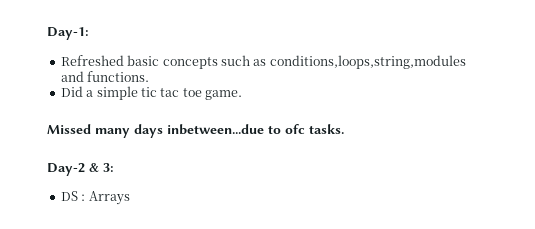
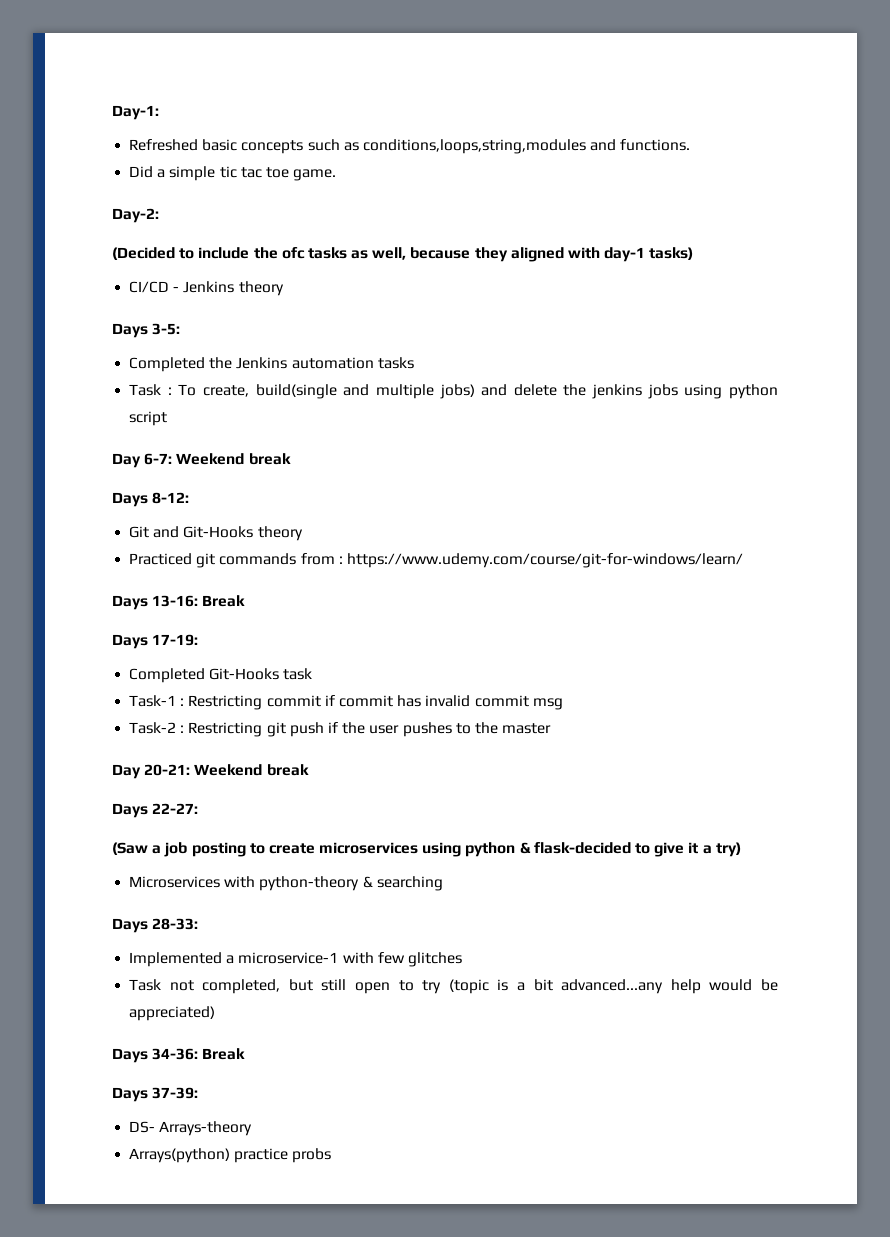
- Missed many days inbetween...due to ofc tasks.
- Day-2 & 3:
- DS : Arrays
+ Day-2:
+ (Decided to include the ofc tasks as well, because they aligned with day-1 tasks)
+ CI/CD - Jenkins theory
+ Days 3-5:
+ Completed the Jenkins automation tasks
+ Task : To create, build(single and multiple jobs) and delete the jenkins jobs using python script
+ Day 6-7: Weekend break
+ Days 8-12:
+ Git and Git-Hooks theory
+ Practiced git commands from : https://www.udemy.com/course/git-for-windows/learn/
+ Days 13-16: Break
+ Days 17-19:
+ Completed Git-Hooks task
+ Task-1 : Restricting commit if commit has invalid commit msg
+ Task-2 : Restricting git push if the user pushes to the master
+ Day 20-21: Weekend break
+ Days 22-27:
+ (Saw a job posting to create microservices using python & flask-decided to give it a try)
+ Microservices with python-theory & searching
+ Days 28-33:
+ Implemented a microservice-1 with few glitches
+ Task not completed, but still open to try (topic is a bit advanced...any help would be appreciated)
+ Days 34-36: Break
+ Days 37-39:
+ DS- Arrays-theory
+ Arrays(python) practice probs

